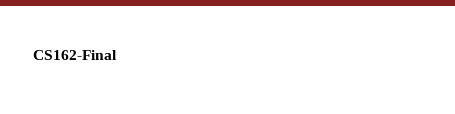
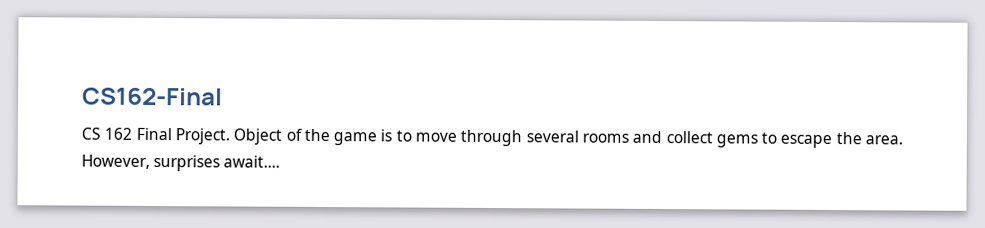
+ CS 162 Final Project. Object of the game is to move through several rooms and collect gems to escape the area. However, surprises await....

